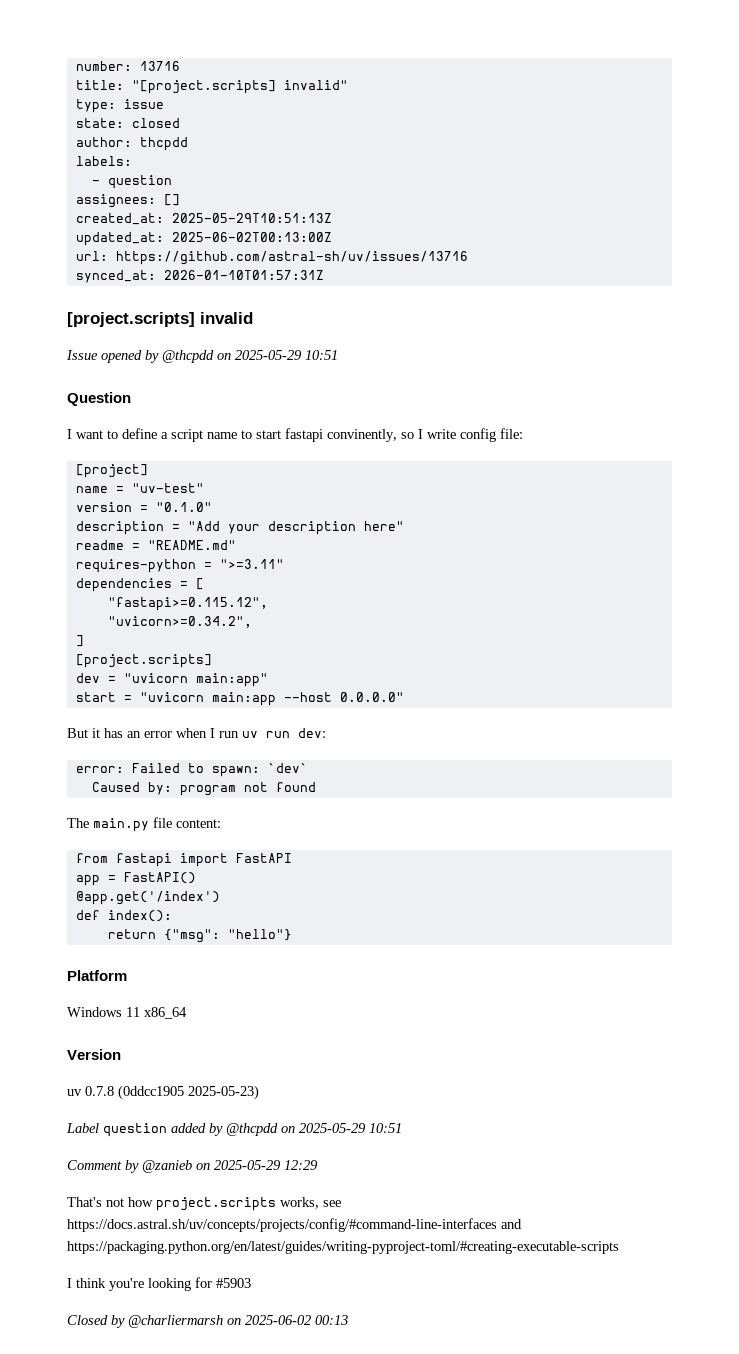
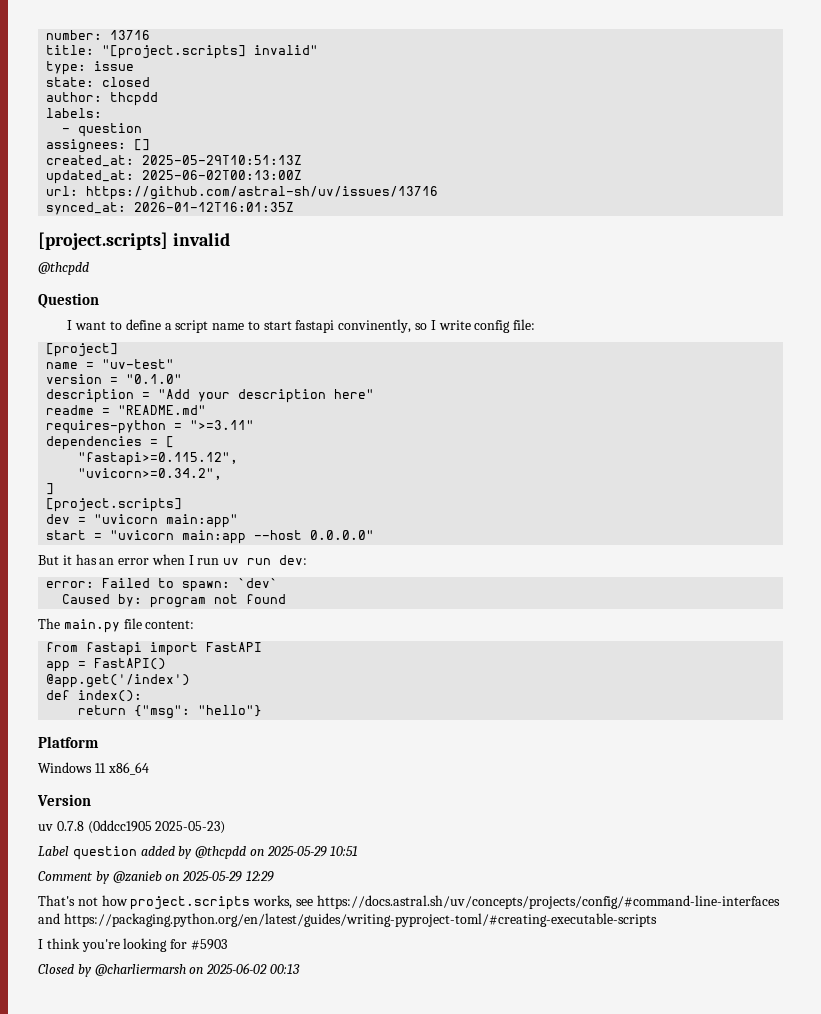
- synced_at: 2026-01-10T01:57:31Z
+ synced_at: 2026-01-12T16:01:35Z
  [project.scripts] invalid
- Issue opened by @thcpdd on 2025-05-29 10:51
+ @thcpdd

